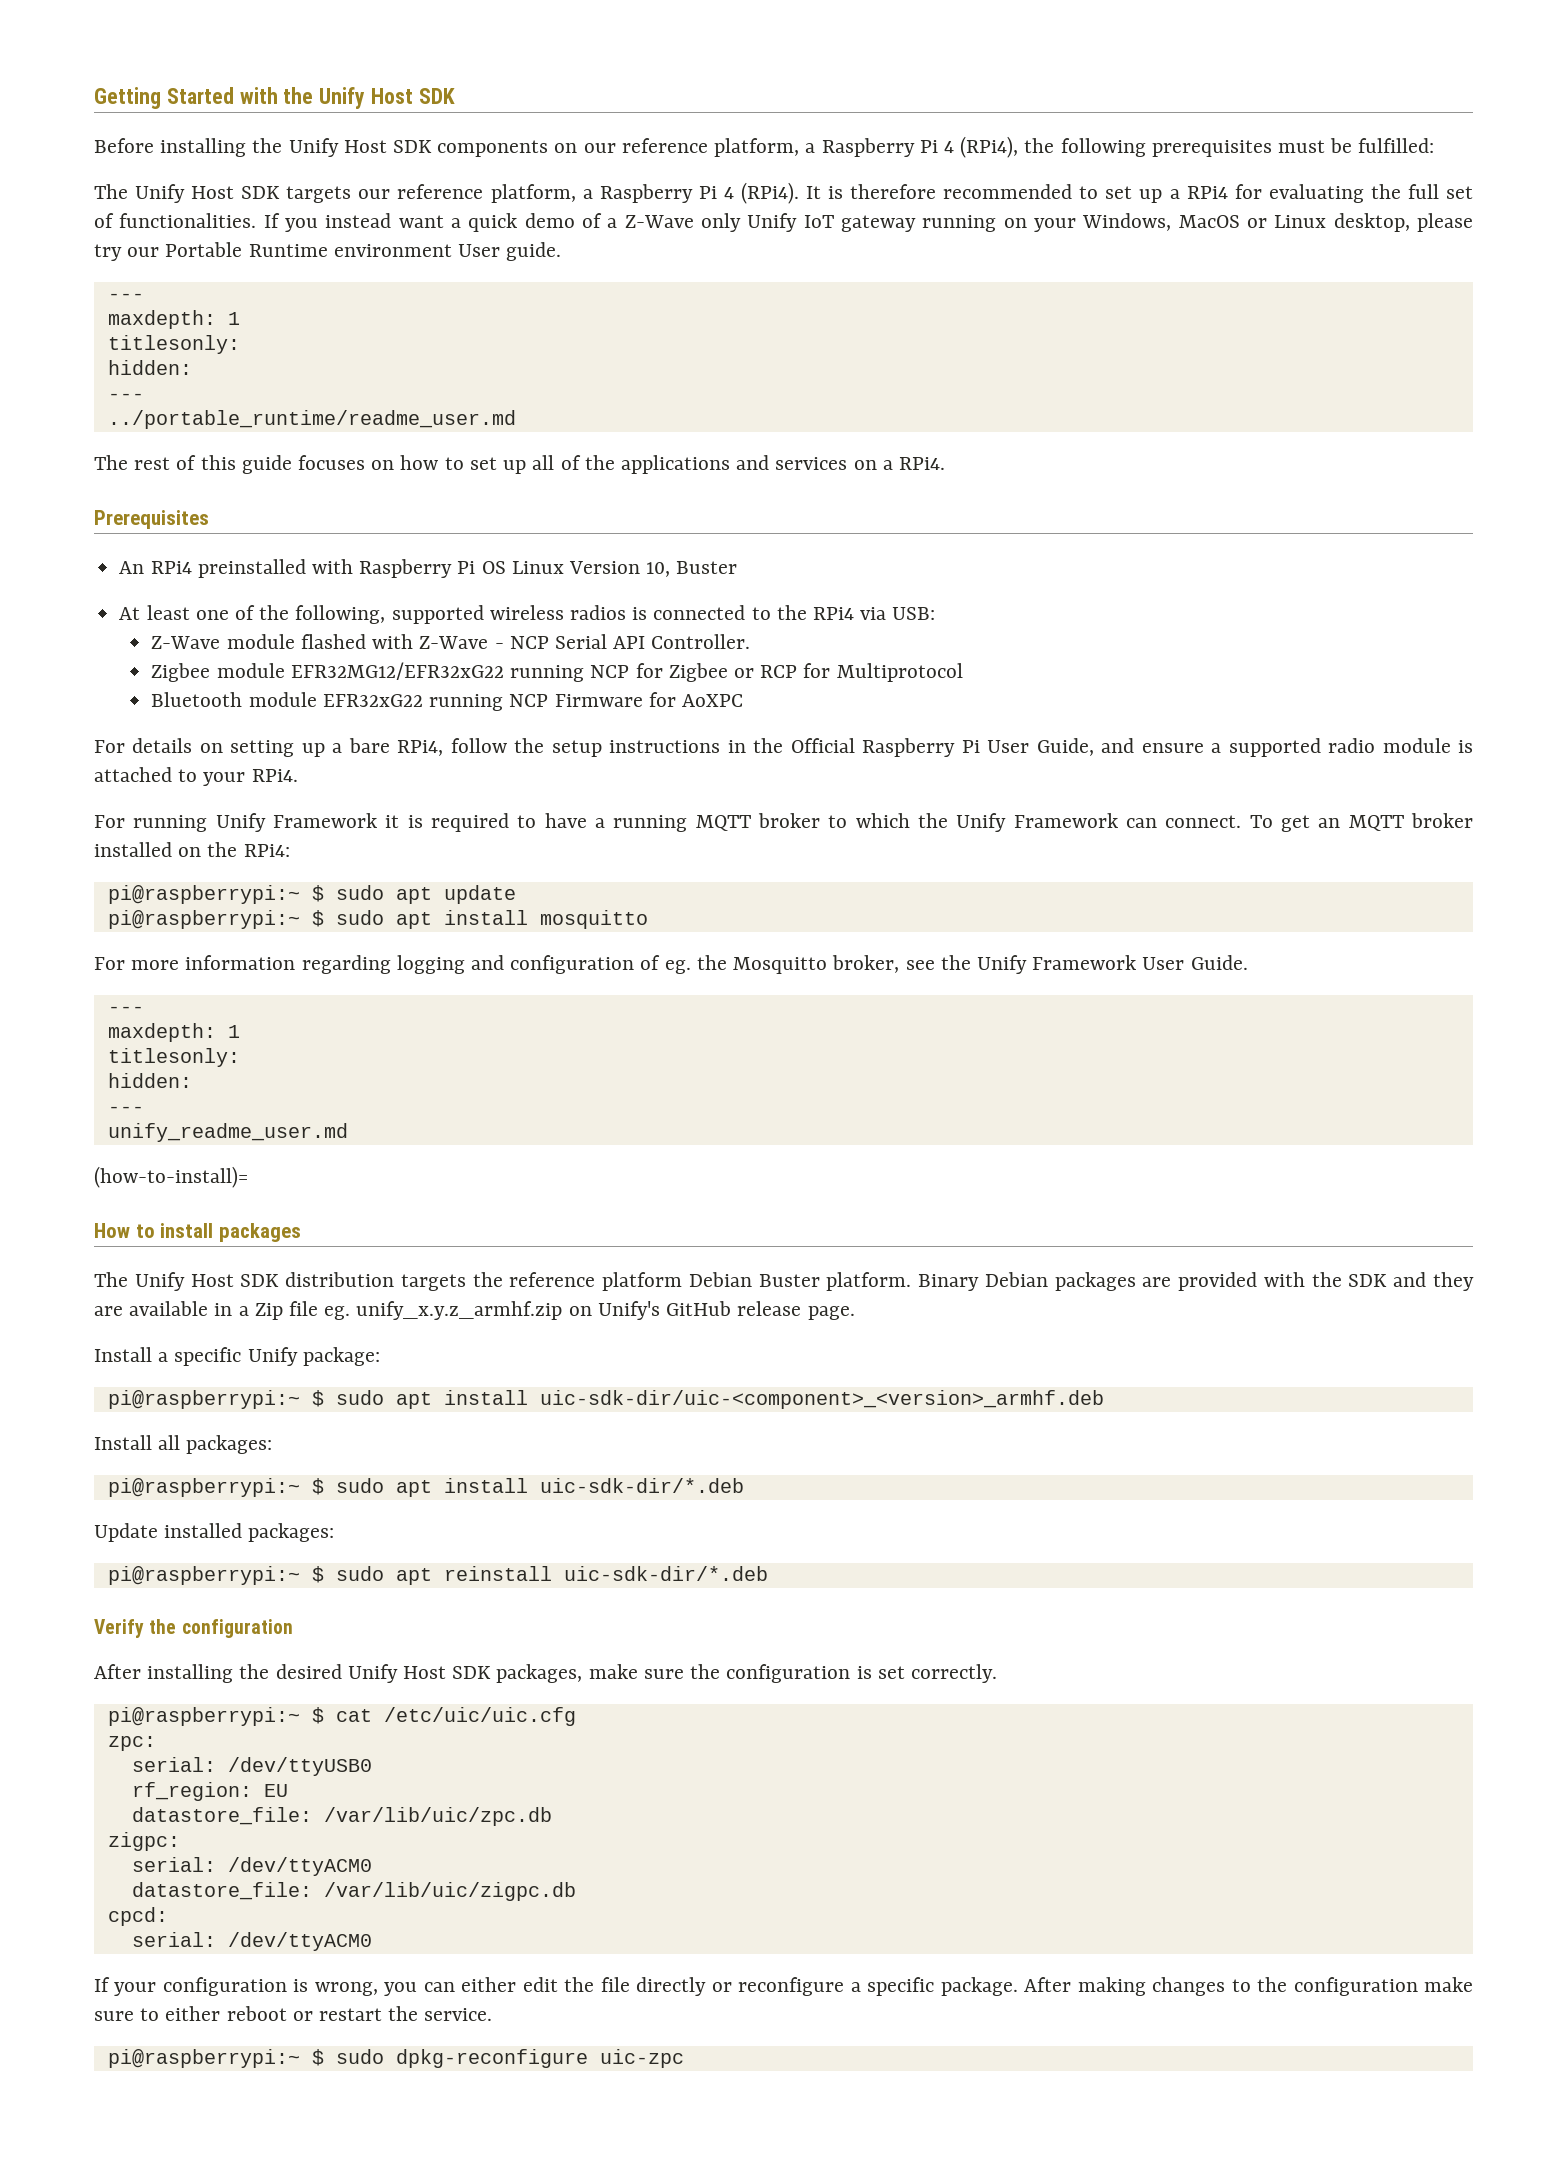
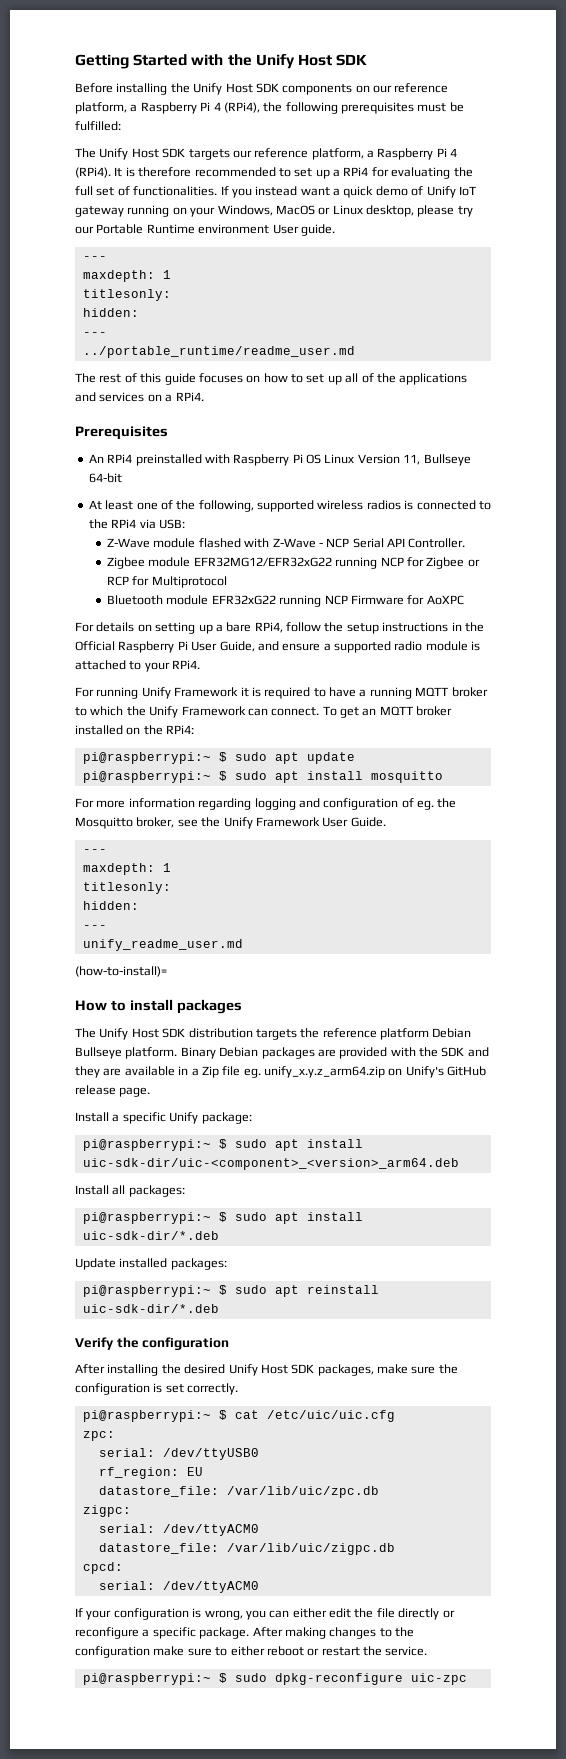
- If you instead want a quick demo of a Z-Wave only Unify IoT gateway running on your Windows, MacOS or Linux desktop, please try our Portable Runtime environment User guide.
+ If you instead want a quick demo of Unify IoT gateway running on your Windows, MacOS or Linux desktop, please try our Portable Runtime environment User guide.
- An RPi4 preinstalled with Raspberry Pi OS Linux Version 10, Buster
+ An RPi4 preinstalled with Raspberry Pi OS Linux Version 11, Bullseye 64-bit
- The Unify Host SDK distribution targets the reference platform Debian Buster platform.
+ The Unify Host SDK distribution targets the reference platform Debian Bullseye platform.
- Binary Debian packages are provided with the SDK and they are available in a Zip file eg. unify_x.y.z_armhf.zip on Unify's GitHub release page.
+ Binary Debian packages are provided with the SDK and they are available in a Zip file eg. unify_x.y.z_arm64.zip on Unify's GitHub release page.
- pi@raspberrypi:~ $ sudo apt install uic-sdk-dir/uic-<component>_<version>_armhf.deb
+ pi@raspberrypi:~ $ sudo apt install uic-sdk-dir/uic-<component>_<version>_arm64.deb

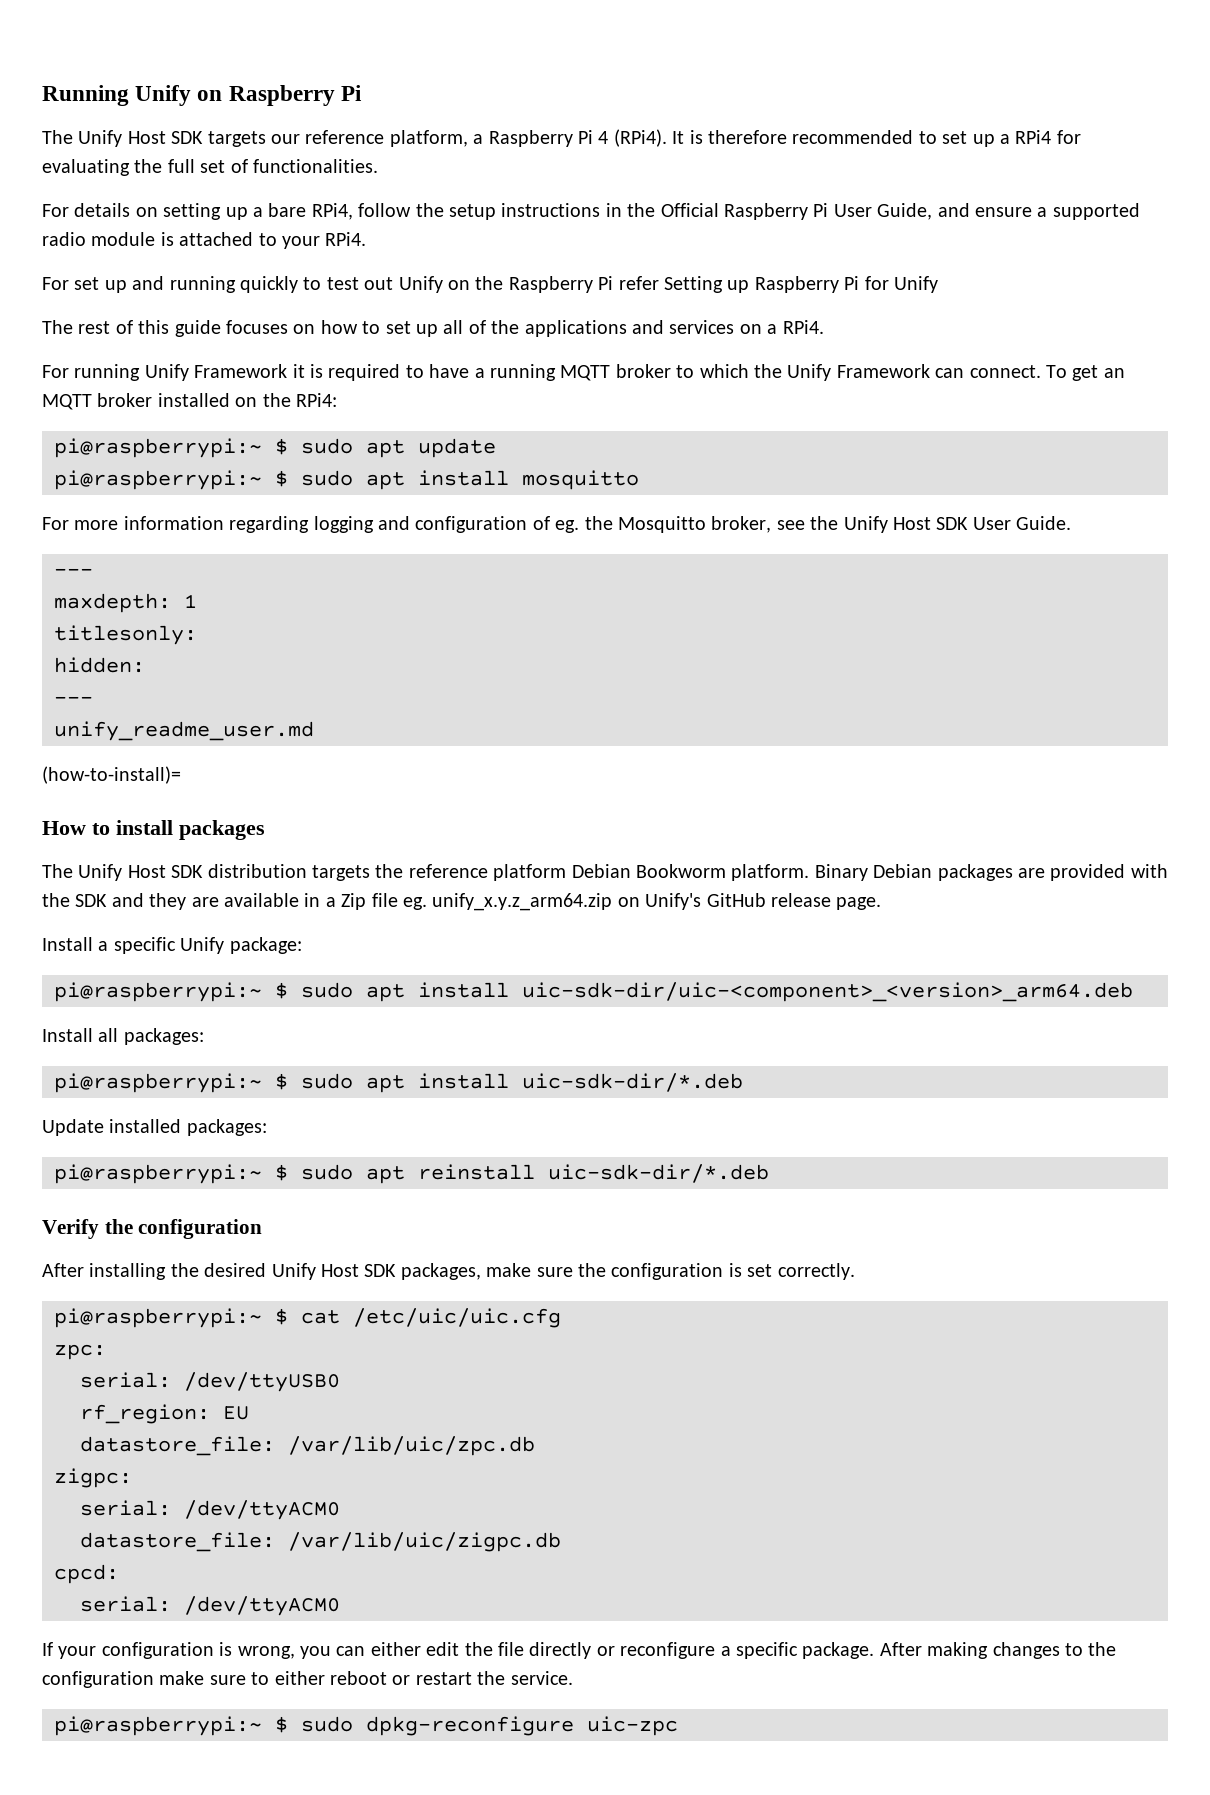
- Getting Started with the Unify Host SDK
- Before installing the Unify Host SDK components on our reference platform, a Raspberry Pi 4 (RPi4), the following prerequisites must be fulfilled:
+ Running Unify on Raspberry Pi
- If you instead want a quick demo of Unify IoT gateway running on your Windows, MacOS or Linux desktop, please try our Portable Runtime environment User guide.
- ---
- maxdepth: 1
- titlesonly:
- hidden:
- ---
- ../portable_runtime/readme_user.md
- The rest of this guide focuses on how to set up all of the applications and services on a RPi4.
- Prerequisites
- An RPi4 preinstalled with Raspberry Pi OS Linux Version 11, Bullseye 64-bit
- At least one of the following, supported wireless radios is connected to the RPi4 via USB:
- Z-Wave module flashed with Z-Wave - NCP Serial API Controller.
- Zigbee module EFR32MG12/EFR32xG22 running NCP for Zigbee or RCP for Multiprotocol
- Bluetooth module EFR32xG22 running NCP Firmware for AoXPC
+ For set up and running quickly to test out Unify on the Raspberry Pi refer Setting up Raspberry Pi for Unify
+ The rest of this guide focuses on how to set up all of the applications and services on a RPi4.
- For more information regarding logging and configuration of eg. the Mosquitto broker, see the Unify Framework User Guide.
+ For more information regarding logging and configuration of eg. the Mosquitto broker, see the Unify Host SDK User Guide.
- The Unify Host SDK distribution targets the reference platform Debian Bullseye platform.
+ The Unify Host SDK distribution targets the reference platform Debian Bookworm platform.

